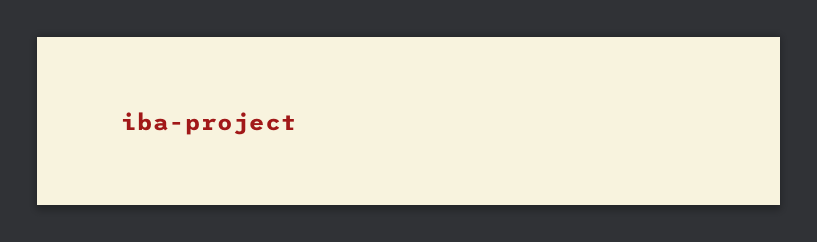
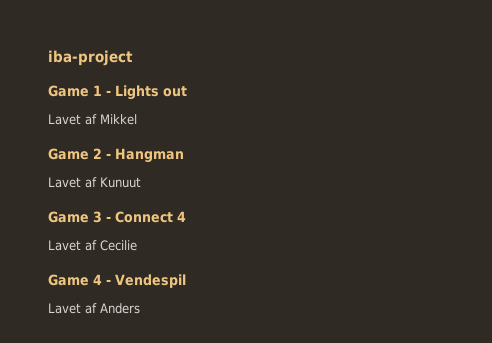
+ Game 1 - Lights out
+ Lavet af Mikkel
+ Game 2 - Hangman
+ Lavet af Kunuut
+ Game 3 - Connect 4
+ Lavet af Cecilie
+ Game 4 - Vendespil
+ Lavet af Anders

